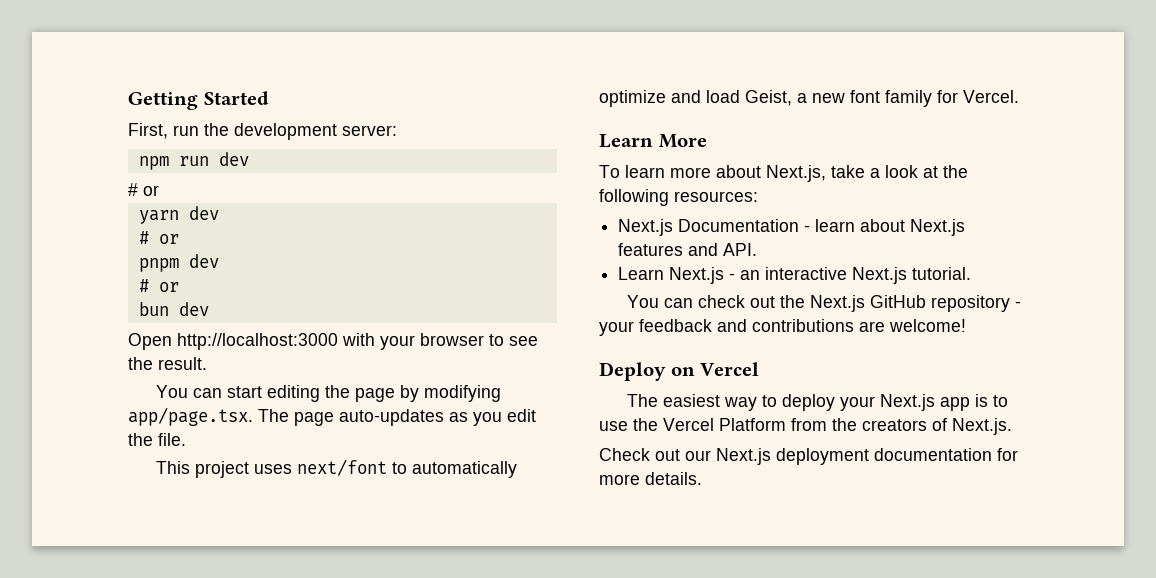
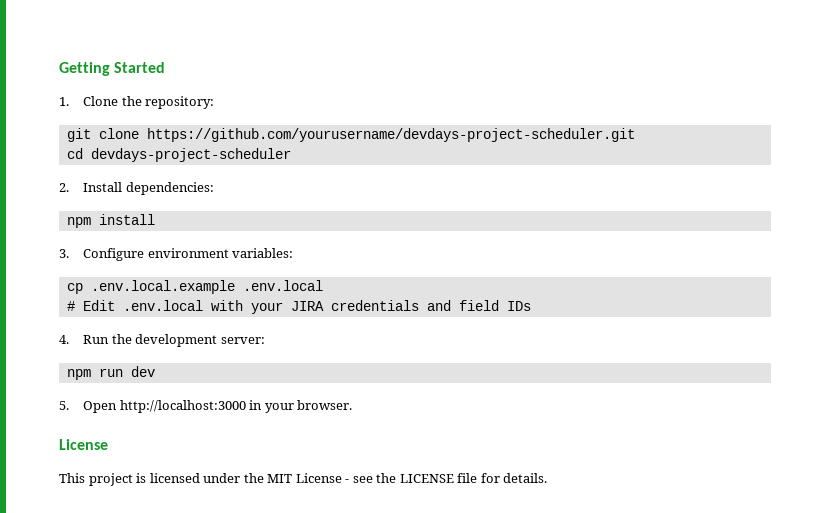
- First, run the development server:
+ 1. Clone the repository:
+ git clone https://github.com/yourusername/devdays-project-scheduler.git
+ cd devdays-project-scheduler
+ 2. Install dependencies:
+ npm install
+ 3. Configure environment variables:
+ cp .env.local.example .env.local
+ # Edit .env.local with your JIRA credentials and field IDs
+ 4. Run the development server:
  npm run dev
- # or
- yarn dev
- # or
- pnpm dev
- # or
- bun dev
- Open http://localhost:3000 with your browser to see the result.
- You can start editing the page by modifying app/page.tsx. The page auto-updates as you edit the file.
- This project uses next/font to automatically optimize and load Geist, a new font family for Vercel.
- Learn More
- To learn more about Next.js, take a look at the following resources:
- Next.js Documentation - learn about Next.js features and API.
- Learn Next.js - an interactive Next.js tutorial.
- You can check out the Next.js GitHub repository - your feedback and contributions are welcome!
- Deploy on Vercel
- The easiest way to deploy your Next.js app is to use the Vercel Platform from the creators of Next.js.
- Check out our Next.js deployment documentation for more details.
+ 5. Open http://localhost:3000 in your browser.
+ License
+ This project is licensed under the MIT License - see the LICENSE file for details.

